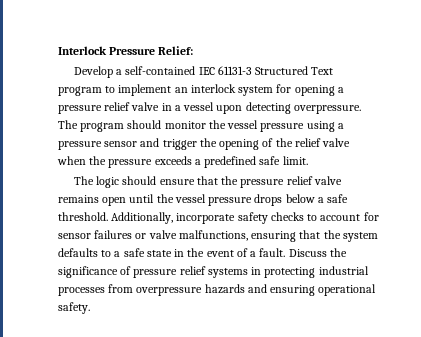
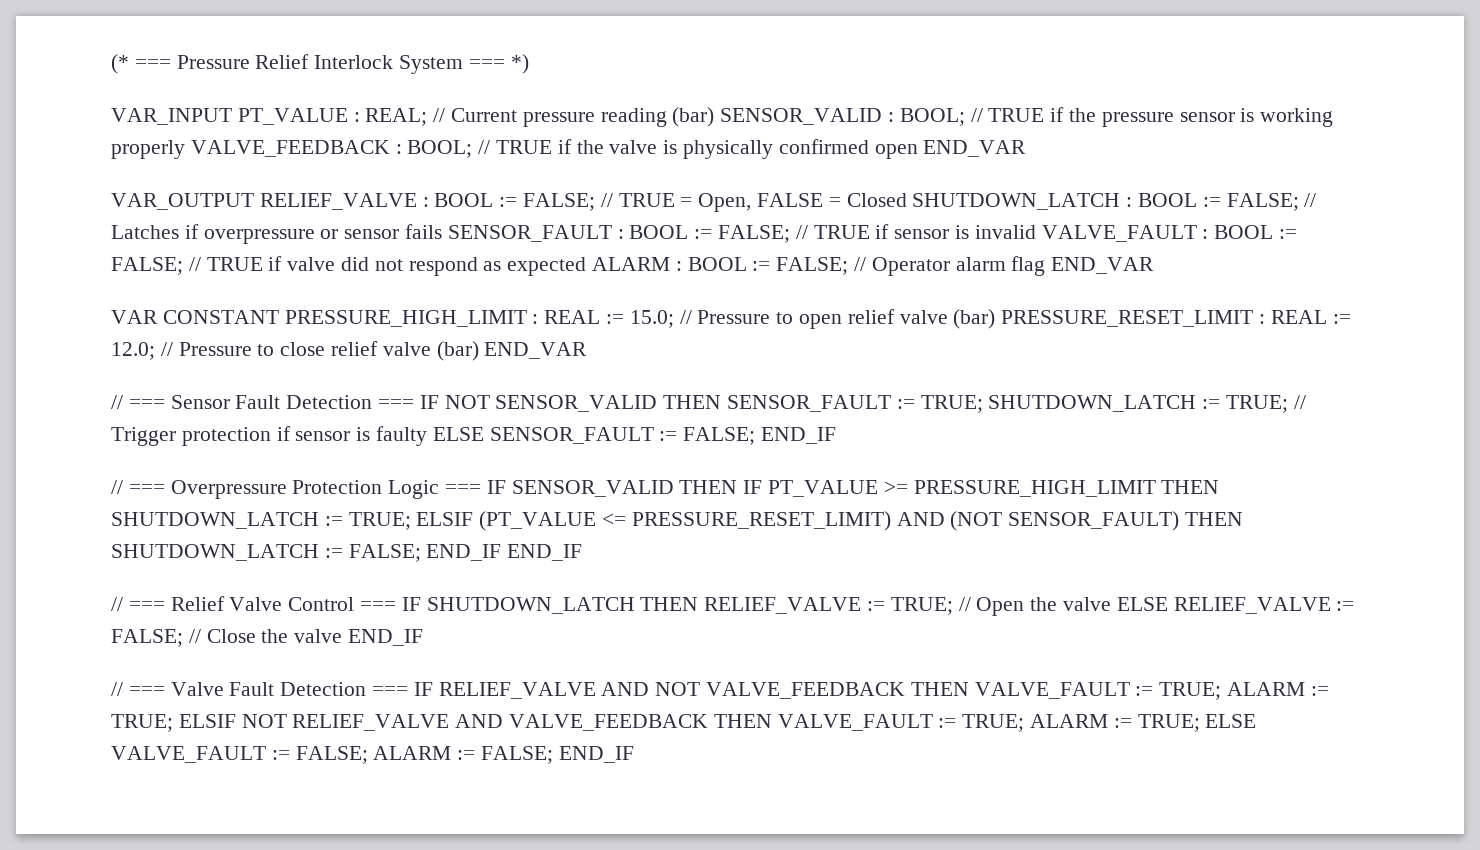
- Interlock Pressure Relief:
- Develop a self-contained IEC 61131-3 Structured Text program to implement an interlock system for opening a pressure relief valve in a vessel upon detecting overpressure. The program should monitor the vessel pressure using a pressure sensor and trigger the opening of the relief valve when the pressure exceeds a predefined safe limit.
- The logic should ensure that the pressure relief valve remains open until the vessel pressure drops below a safe threshold. Additionally, incorporate safety checks to account for sensor failures or valve malfunctions, ensuring that the system defaults to a safe state in the event of a fault. Discuss the significance of pressure relief systems in protecting industrial processes from overpressure hazards and ensuring operational safety.
+ (* === Pressure Relief Interlock System === *)
+ VAR_INPUT PT_VALUE : REAL; // Current pressure reading (bar) SENSOR_VALID : BOOL; // TRUE if the pressure sensor is working properly VALVE_FEEDBACK : BOOL; // TRUE if the valve is physically confirmed open END_VAR
+ VAR_OUTPUT RELIEF_VALVE : BOOL := FALSE; // TRUE = Open, FALSE = Closed SHUTDOWN_LATCH : BOOL := FALSE; // Latches if overpressure or sensor fails SENSOR_FAULT : BOOL := FALSE; // TRUE if sensor is invalid VALVE_FAULT : BOOL := FALSE; // TRUE if valve did not respond as expected ALARM : BOOL := FALSE; // Operator alarm flag END_VAR
+ VAR CONSTANT PRESSURE_HIGH_LIMIT : REAL := 15.0; // Pressure to open relief valve (bar) PRESSURE_RESET_LIMIT : REAL := 12.0; // Pressure to close relief valve (bar) END_VAR
+ // === Sensor Fault Detection === IF NOT SENSOR_VALID THEN SENSOR_FAULT := TRUE; SHUTDOWN_LATCH := TRUE; // Trigger protection if sensor is faulty ELSE SENSOR_FAULT := FALSE; END_IF
+ // === Overpressure Protection Logic === IF SENSOR_VALID THEN IF PT_VALUE >= PRESSURE_HIGH_LIMIT THEN SHUTDOWN_LATCH := TRUE; ELSIF (PT_VALUE <= PRESSURE_RESET_LIMIT) AND (NOT SENSOR_FAULT) THEN SHUTDOWN_LATCH := FALSE; END_IF END_IF
+ // === Relief Valve Control === IF SHUTDOWN_LATCH THEN RELIEF_VALVE := TRUE; // Open the valve ELSE RELIEF_VALVE := FALSE; // Close the valve END_IF
+ // === Valve Fault Detection === IF RELIEF_VALVE AND NOT VALVE_FEEDBACK THEN VALVE_FAULT := TRUE; ALARM := TRUE; ELSIF NOT RELIEF_VALVE AND VALVE_FEEDBACK THEN VALVE_FAULT := TRUE; ALARM := TRUE; ELSE VALVE_FAULT := FALSE; ALARM := FALSE; END_IF

